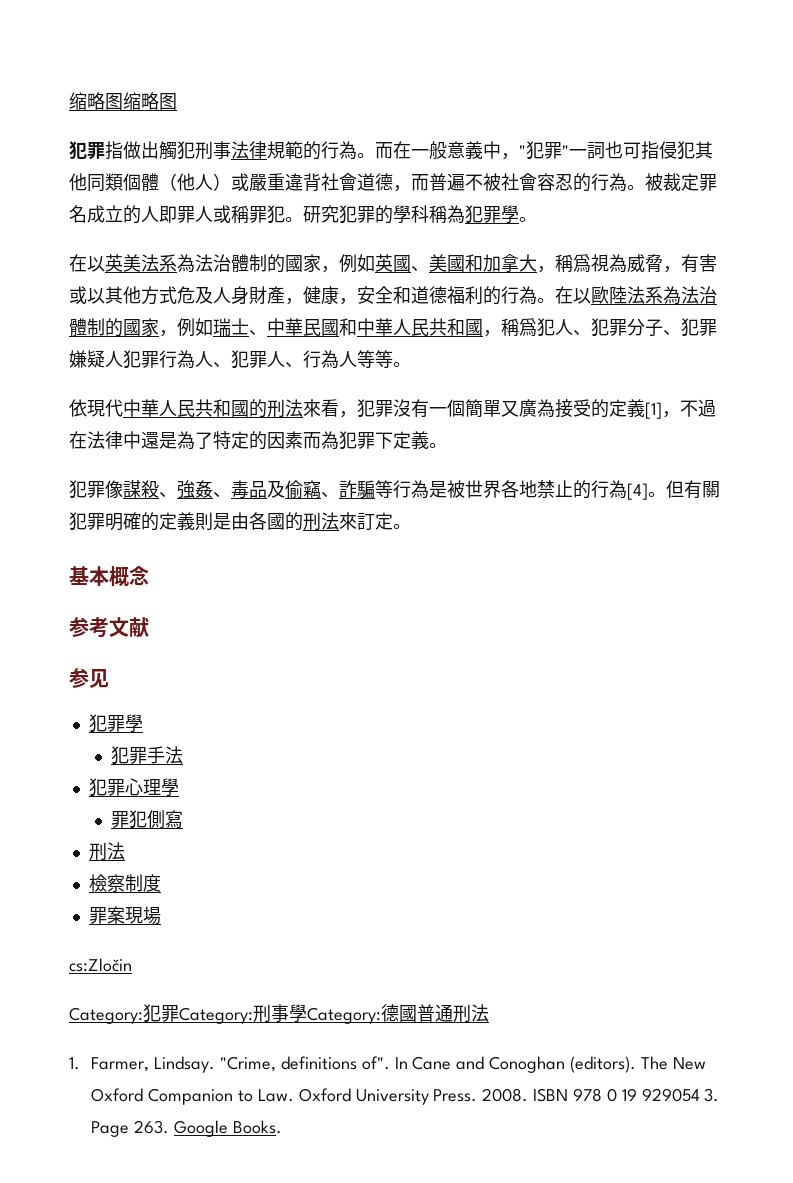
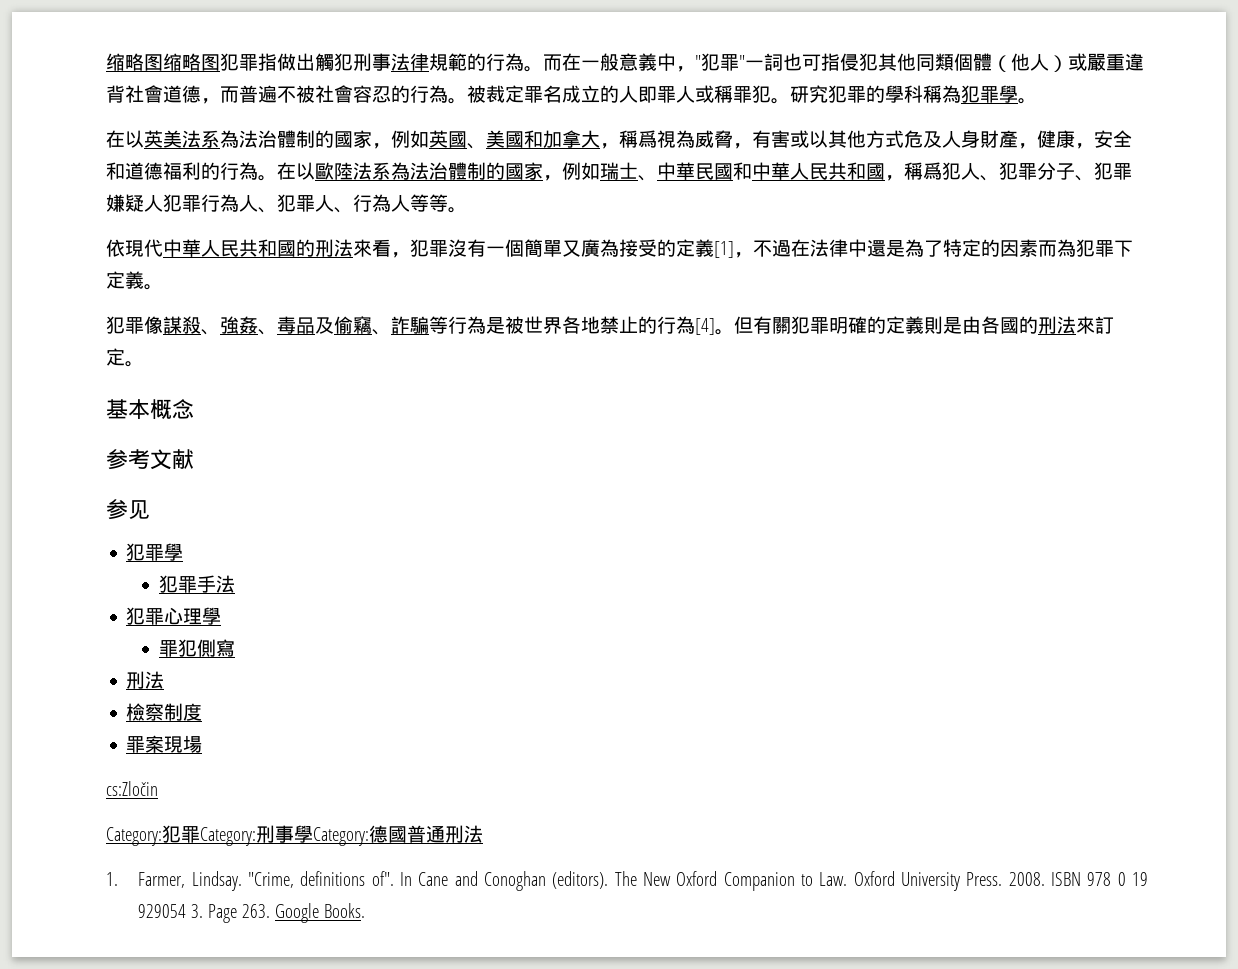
- 缩略图缩略图
- 犯罪指做出觸犯刑事法律規範的行為。
+ 缩略图缩略图犯罪指做出觸犯刑事法律規範的行為。

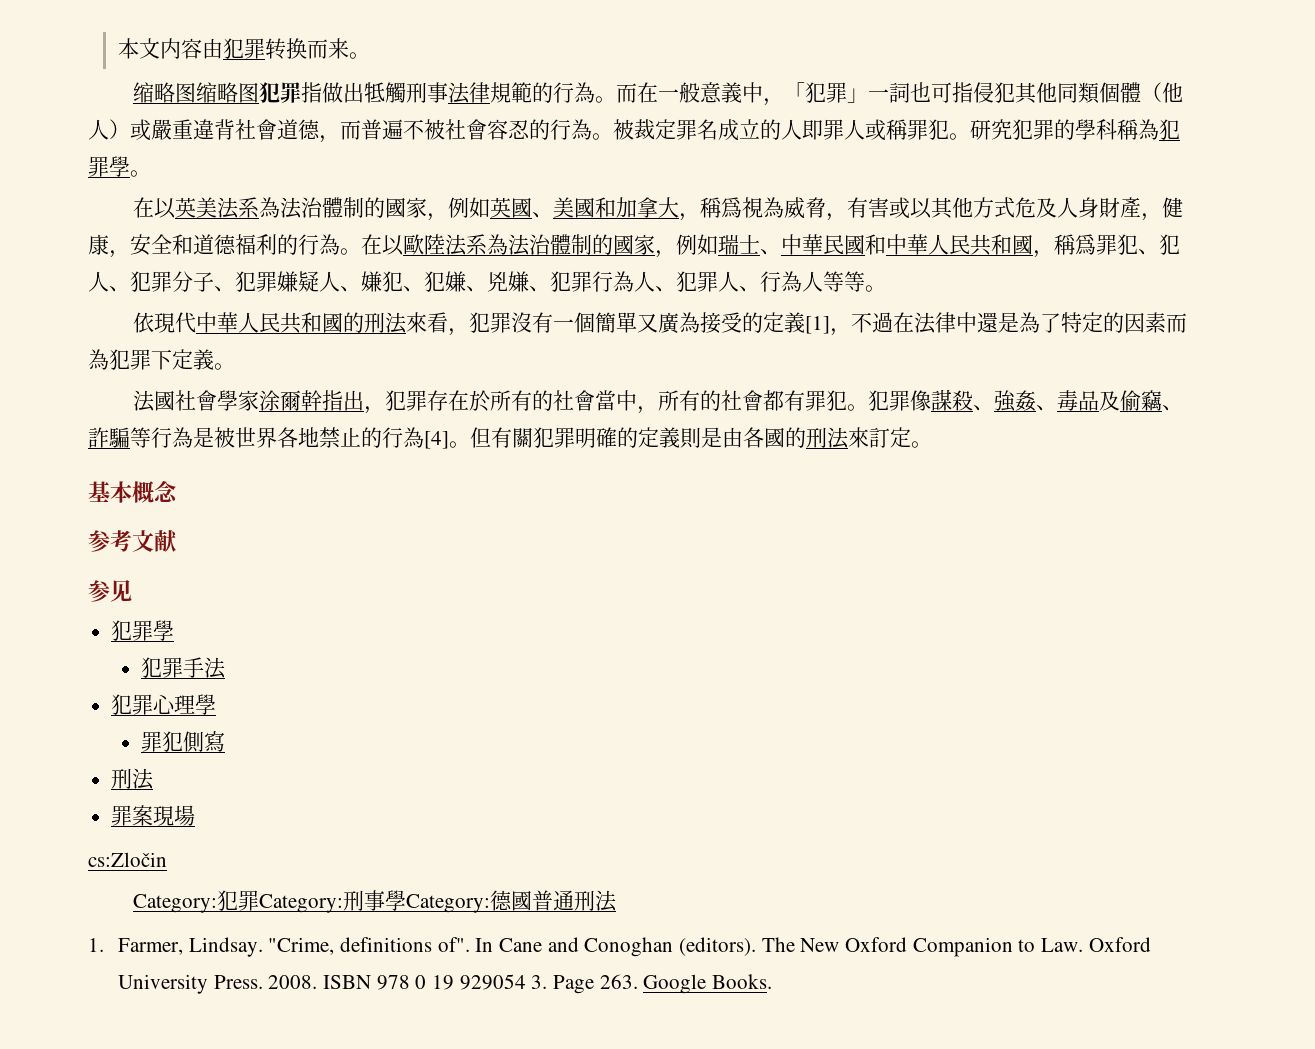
+ 本文内容由犯罪转换而来。
- 缩略图缩略图犯罪指做出觸犯刑事法律規範的行為。
+ 缩略图缩略图犯罪指做出牴觸刑事法律規範的行為。
- 而在一般意義中，"犯罪"一詞也可指侵犯其他同類個體（他人）或嚴重違背社會道德，而普遍不被社會容忍的行為。
+ 而在一般意義中，「犯罪」一詞也可指侵犯其他同類個體（他人）或嚴重違背社會道德，而普遍不被社會容忍的行為。
- 在以歐陸法系為法治體制的國家，例如瑞士、中華民國和中華人民共和國，稱爲犯人、犯罪分子、犯罪嫌疑人犯罪行為人、犯罪人、行為人等等。
+ 在以歐陸法系為法治體制的國家，例如瑞士、中華民國和中華人民共和國，稱爲罪犯、犯人、犯罪分子、犯罪嫌疑人、嫌犯、犯嫌、兇嫌、犯罪行為人、犯罪人、行為人等等。
+ 法國社會學家涂爾幹指出，犯罪存在於所有的社會當中，所有的社會都有罪犯。
- 檢察制度

